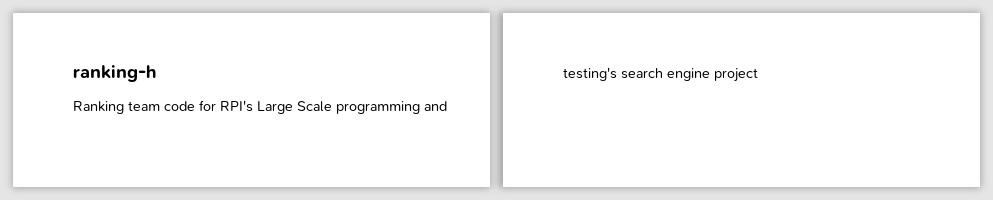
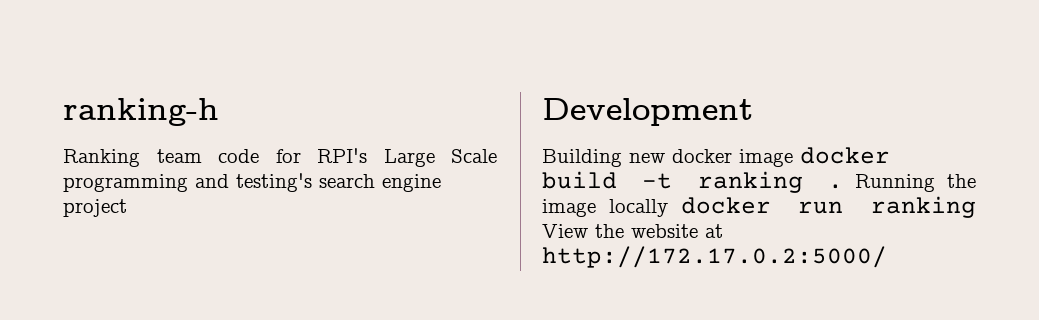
+ Development
+ Building new docker image docker build -t ranking . Running the image locally docker run ranking View the website at http://172.17.0.2:5000/

